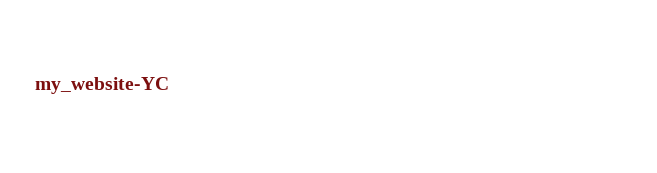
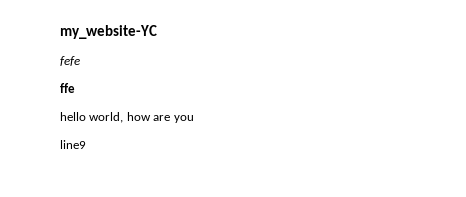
+ fefe
+ ffe
+ hello world, how are you
+ line9

